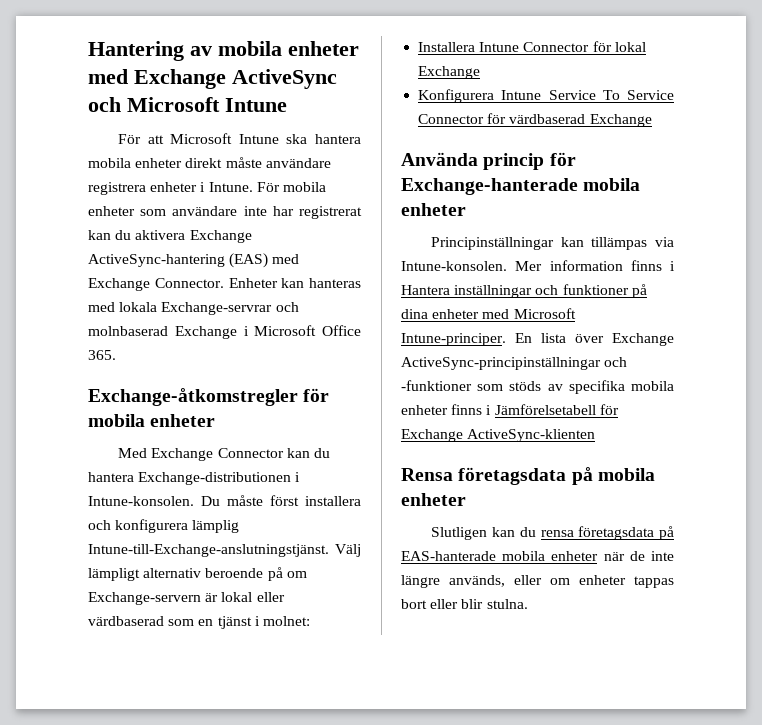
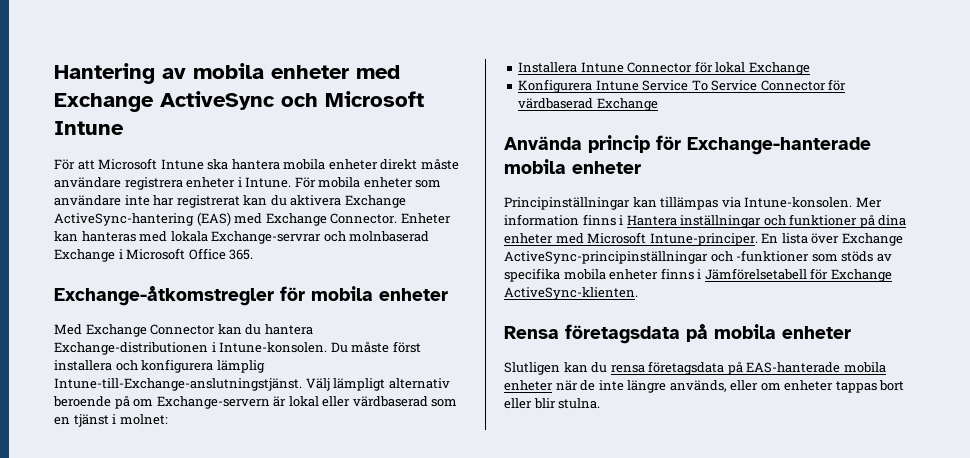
- En lista över Exchange ActiveSync-principinställningar och -funktioner som stöds av specifika mobila enheter finns i Jämförelsetabell för Exchange ActiveSync-klienten
+ En lista över Exchange ActiveSync-principinställningar och -funktioner som stöds av specifika mobila enheter finns i Jämförelsetabell för Exchange ActiveSync-klienten.

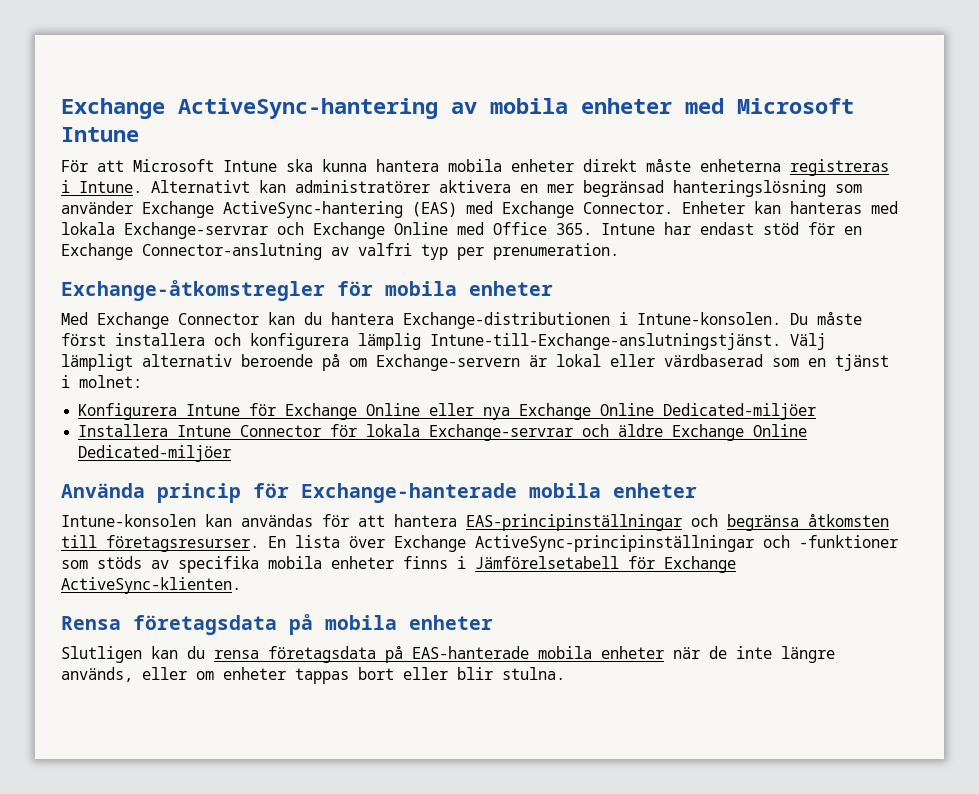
- Hantering av mobila enheter med Exchange ActiveSync och Microsoft Intune
+ Exchange ActiveSync-hantering av mobila enheter med Microsoft Intune
- För att Microsoft Intune ska hantera mobila enheter direkt måste användare registrera enheter i Intune. För mobila enheter som användare inte har registrerat kan du aktivera Exchange ActiveSync-hantering (EAS) med Exchange Connector.
+ För att Microsoft Intune ska kunna hantera mobila enheter direkt måste enheterna registreras i Intune. Alternativt kan administratörer aktivera en mer begränsad hanteringslösning som använder Exchange ActiveSync-hantering (EAS) med Exchange Connector.
- Enheter kan hanteras med lokala Exchange-servrar och molnbaserad Exchange i Microsoft Office 365.
+ Enheter kan hanteras med lokala Exchange-servrar och Exchange Online med Office 365. Intune har endast stöd för en Exchange Connector-anslutning av valfri typ per prenumeration.
- Installera Intune Connector för lokal Exchange
- Konfigurera Intune Service To Service Connector för värdbaserad Exchange
+ Konfigurera Intune för Exchange Online eller nya Exchange Online Dedicated-miljöer
+ Installera Intune Connector för lokala Exchange-servrar och äldre Exchange Online Dedicated-miljöer
- Principinställningar kan tillämpas via Intune-konsolen. Mer information finns i Hantera inställningar och funktioner på dina enheter med Microsoft Intune-principer.
+ Intune-konsolen kan användas för att hantera EAS-principinställningar och begränsa åtkomsten till företagsresurser.

